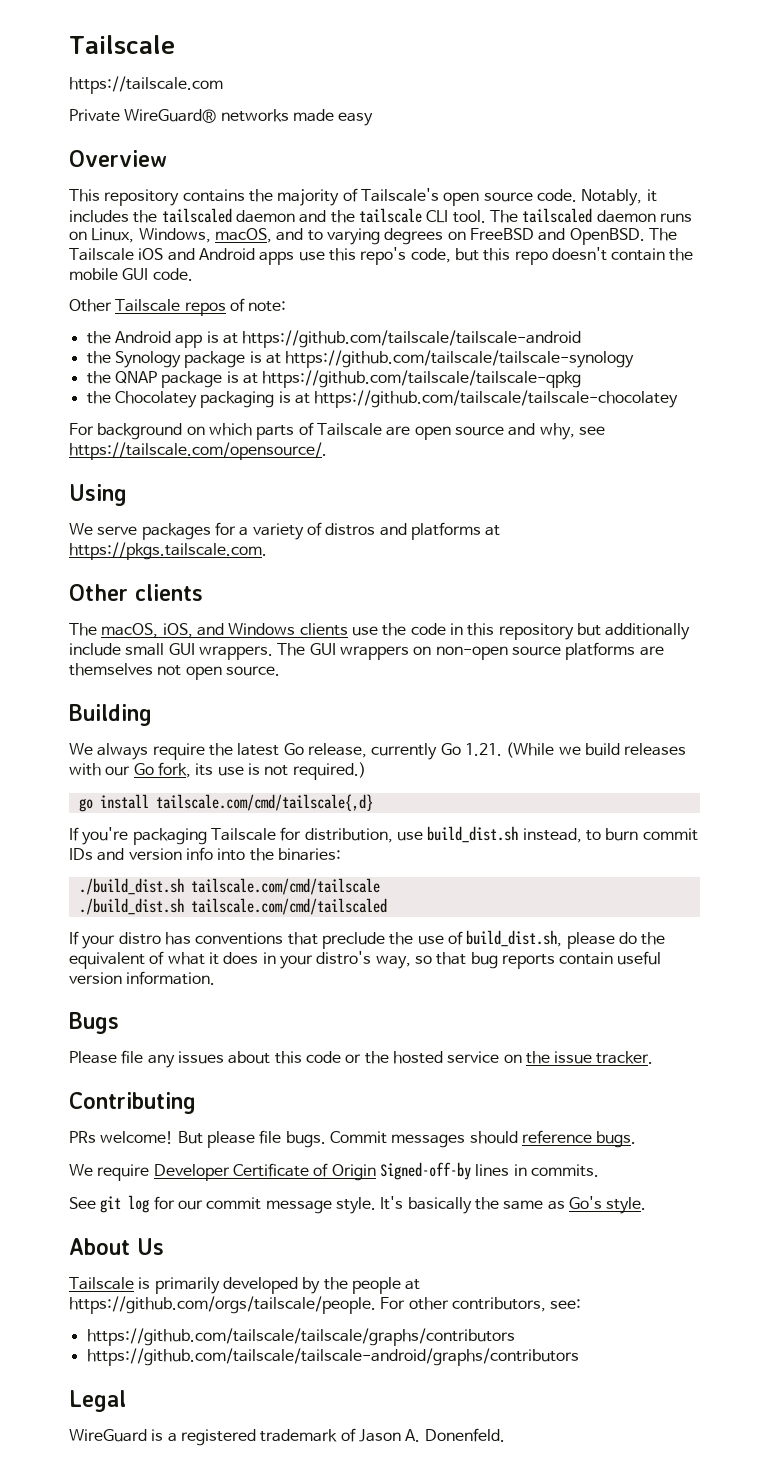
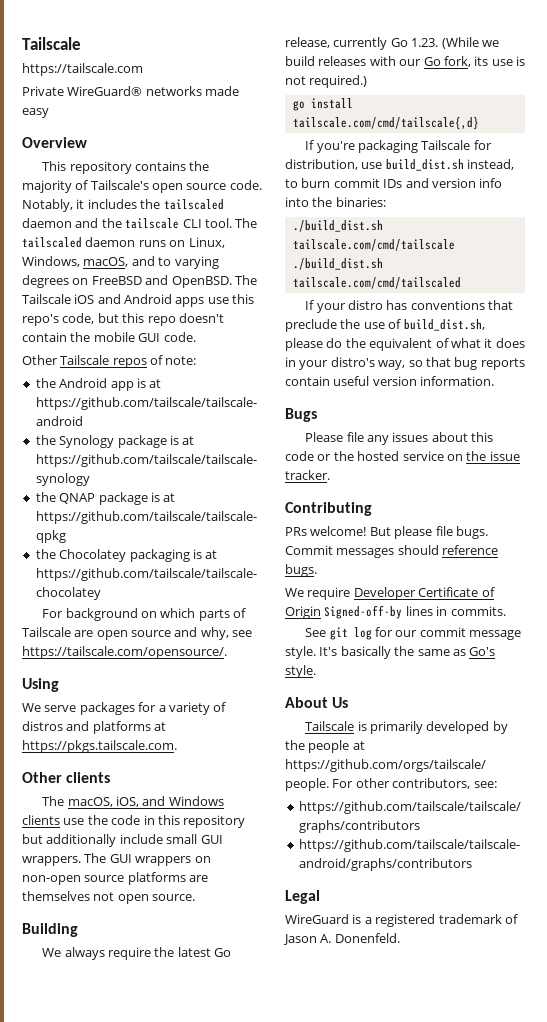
- We always require the latest Go release, currently Go 1.21. (While we build releases with our Go fork, its use is not required.)
+ We always require the latest Go release, currently Go 1.23. (While we build releases with our Go fork, its use is not required.)

